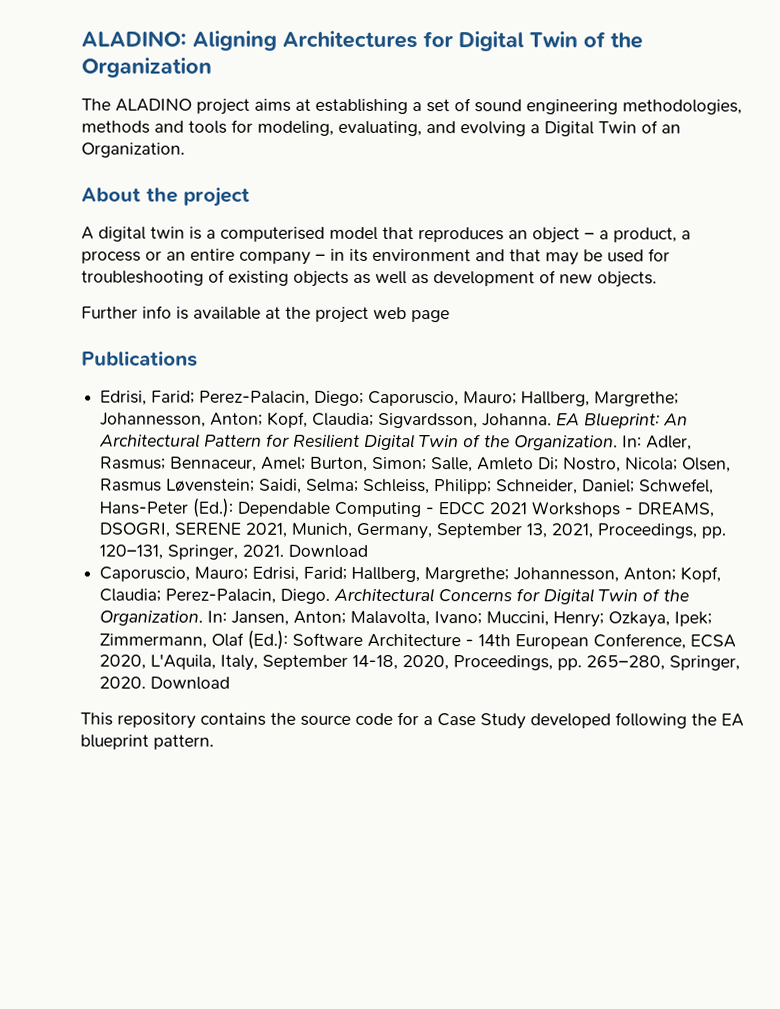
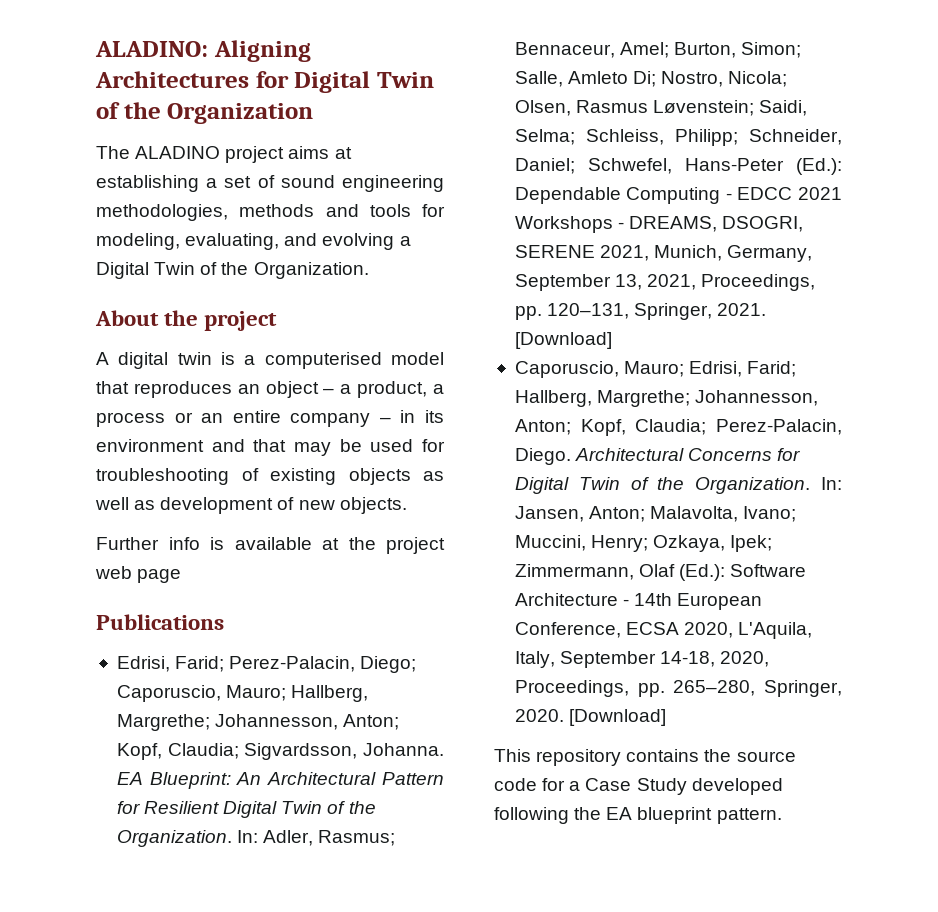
- The ALADINO project aims at establishing a set of sound engineering methodologies, methods and tools for modeling, evaluating, and evolving a Digital Twin of an Organization.
+ The ALADINO project aims at establishing a set of sound engineering methodologies, methods and tools for modeling, evaluating, and evolving a Digital Twin of the Organization.
- In: Adler, Rasmus; Bennaceur, Amel; Burton, Simon; Salle, Amleto Di; Nostro, Nicola; Olsen, Rasmus Løvenstein; Saidi, Selma; Schleiss, Philipp; Schneider, Daniel; Schwefel, Hans-Peter (Ed.): Dependable Computing - EDCC 2021 Workshops - DREAMS, DSOGRI, SERENE 2021, Munich, Germany, September 13, 2021, Proceedings, pp. 120–131, Springer, 2021. Download
+ In: Adler, Rasmus; Bennaceur, Amel; Burton, Simon; Salle, Amleto Di; Nostro, Nicola; Olsen, Rasmus Løvenstein; Saidi, Selma; Schleiss, Philipp; Schneider, Daniel; Schwefel, Hans-Peter (Ed.): Dependable Computing - EDCC 2021 Workshops - DREAMS, DSOGRI, SERENE 2021, Munich, Germany, September 13, 2021, Proceedings, pp. 120–131, Springer, 2021. [Download]
- In: Jansen, Anton; Malavolta, Ivano; Muccini, Henry; Ozkaya, Ipek; Zimmermann, Olaf (Ed.): Software Architecture - 14th European Conference, ECSA 2020, L'Aquila, Italy, September 14-18, 2020, Proceedings, pp. 265–280, Springer, 2020. Download
+ In: Jansen, Anton; Malavolta, Ivano; Muccini, Henry; Ozkaya, Ipek; Zimmermann, Olaf (Ed.): Software Architecture - 14th European Conference, ECSA 2020, L'Aquila, Italy, September 14-18, 2020, Proceedings, pp. 265–280, Springer, 2020. [Download]

